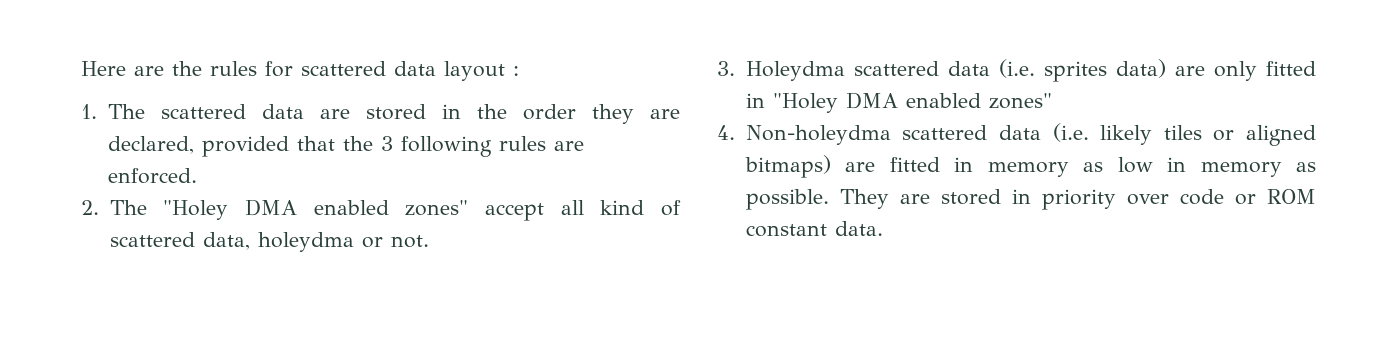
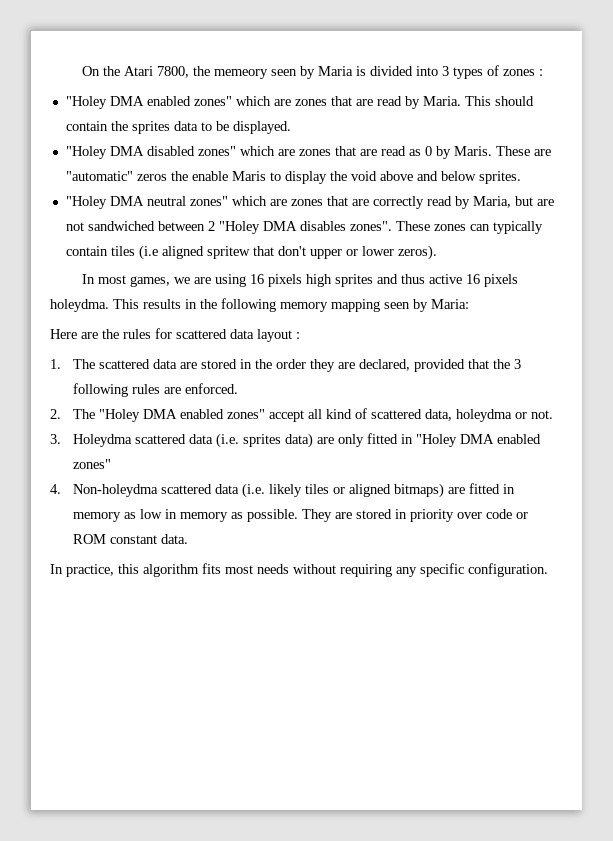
+ On the Atari 7800, the memeory seen by Maria is divided into 3 types of zones :
+ "Holey DMA enabled zones" which are zones that are read by Maria. This should contain the sprites data to be displayed.
+ "Holey DMA disabled zones" which are zones that are read as 0 by Maris. These are "automatic" zeros the enable Maris to display the void above and below sprites.
+ "Holey DMA neutral zones" which are zones that are correctly read by Maria, but are not sandwiched between 2 "Holey DMA disables zones". These zones can typically contain tiles (i.e aligned spritew that don't upper or lower zeros).
+ In most games, we are using 16 pixels high sprites and thus active 16 pixels holeydma. This results in the following memory mapping seen by Maria:
+ In practice, this algorithm fits most needs without requiring any specific configuration.

